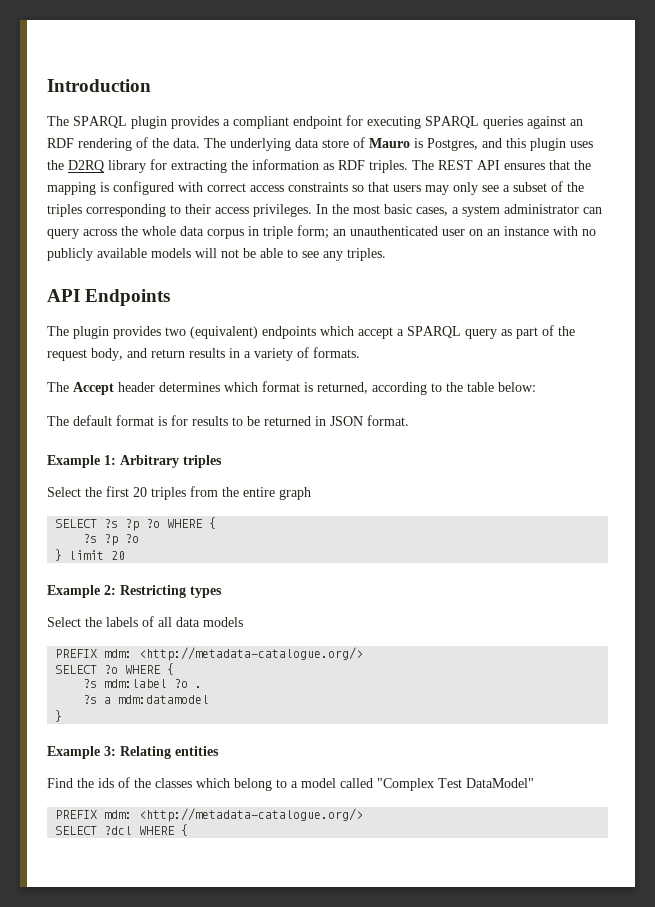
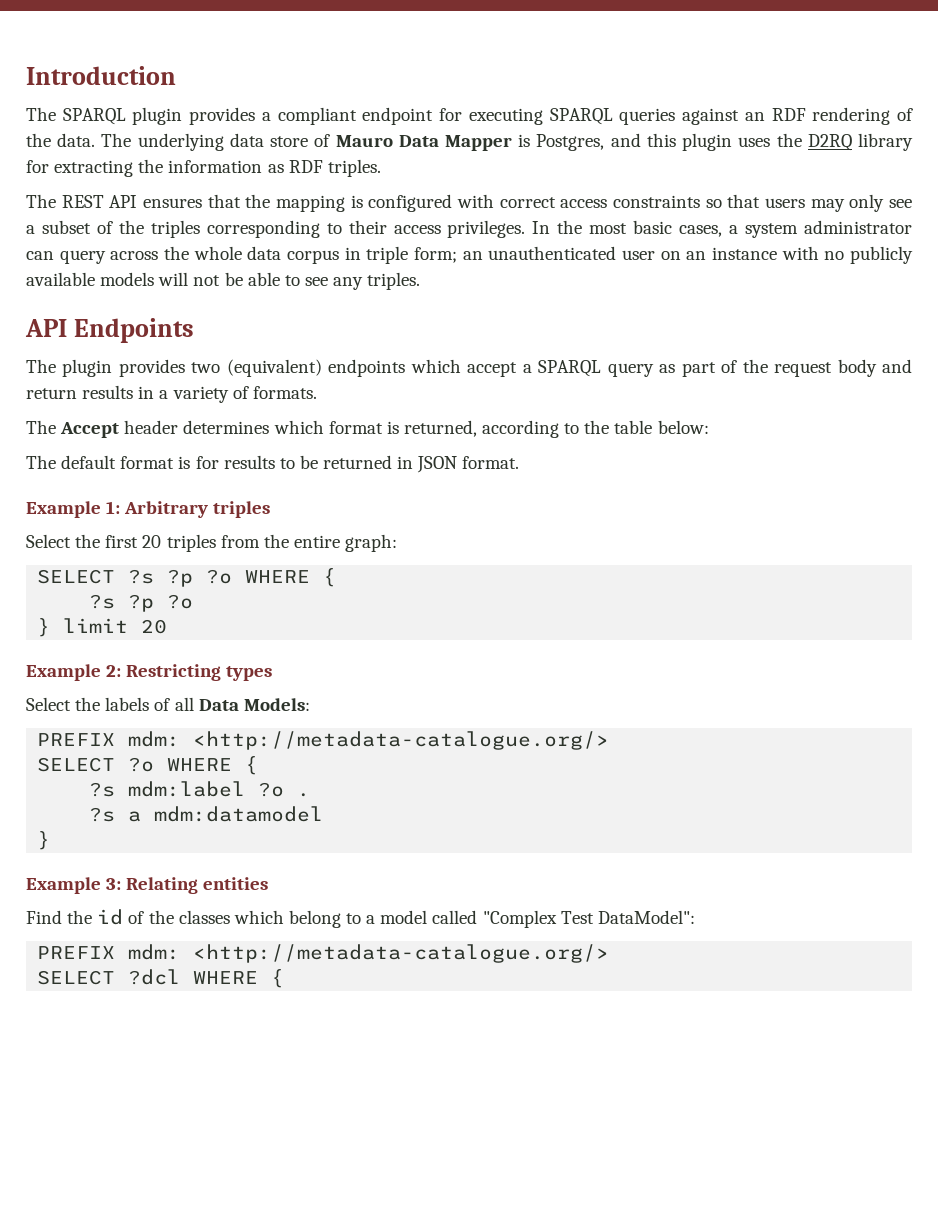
- The underlying data store of Mauro is Postgres, and this plugin uses the D2RQ library for extracting the information as RDF triples. The REST API ensures that the mapping is configured with correct access constraints so that users may only see a subset of the triples corresponding to their access privileges.
+ The underlying data store of Mauro Data Mapper is Postgres, and this plugin uses the D2RQ library for extracting the information as RDF triples.
+ The REST API ensures that the mapping is configured with correct access constraints so that users may only see a subset of the triples corresponding to their access privileges.
- The plugin provides two (equivalent) endpoints which accept a SPARQL query as part of the request body, and return results in a variety of formats.
+ The plugin provides two (equivalent) endpoints which accept a SPARQL query as part of the request body and return results in a variety of formats.
- Select the first 20 triples from the entire graph
+ Select the first 20 triples from the entire graph:
- Select the labels of all data models
+ Select the labels of all Data Models:
- Find the ids of the classes which belong to a model called "Complex Test DataModel"
+ Find the id of the classes which belong to a model called "Complex Test DataModel":

